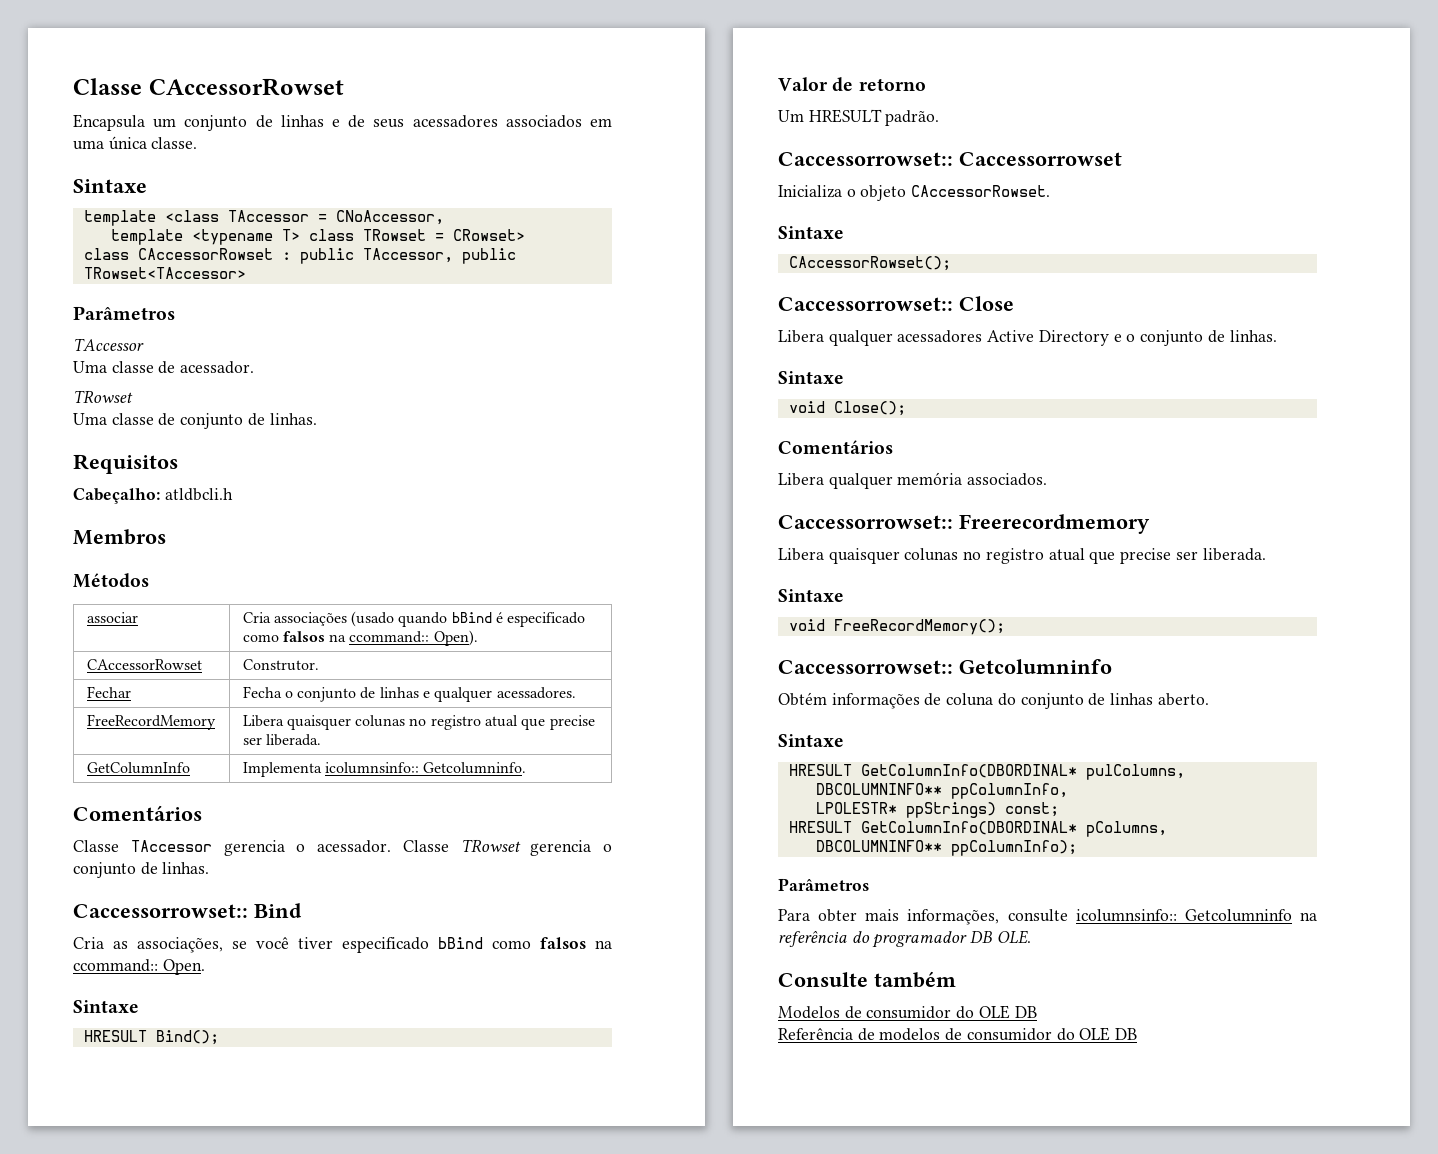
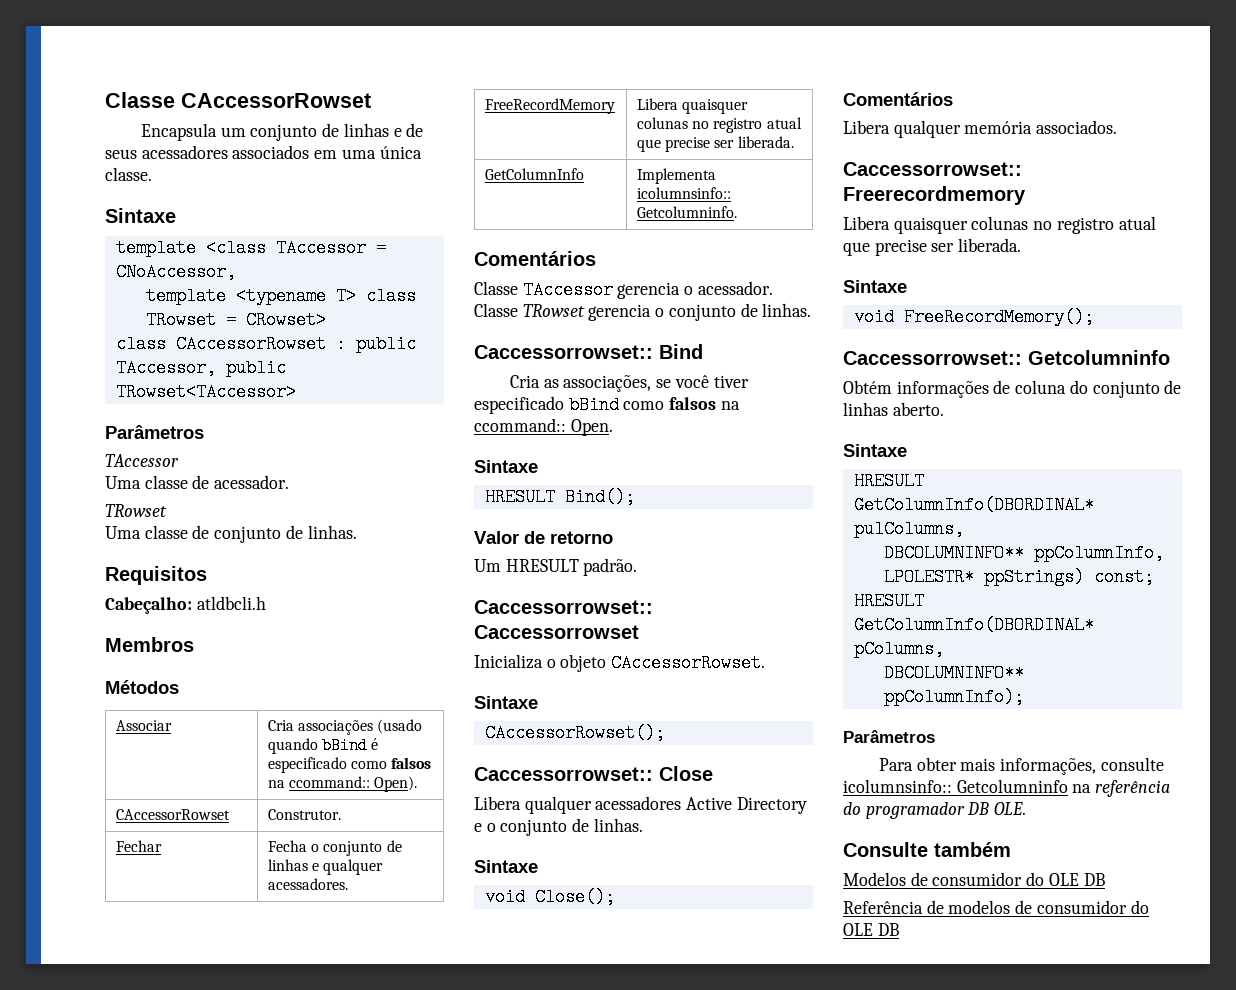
- associar | Cria associações (usado quando bBind é especificado como falsos na ccommand:: Open).
+ Associar | Cria associações (usado quando bBind é especificado como falsos na ccommand:: Open).

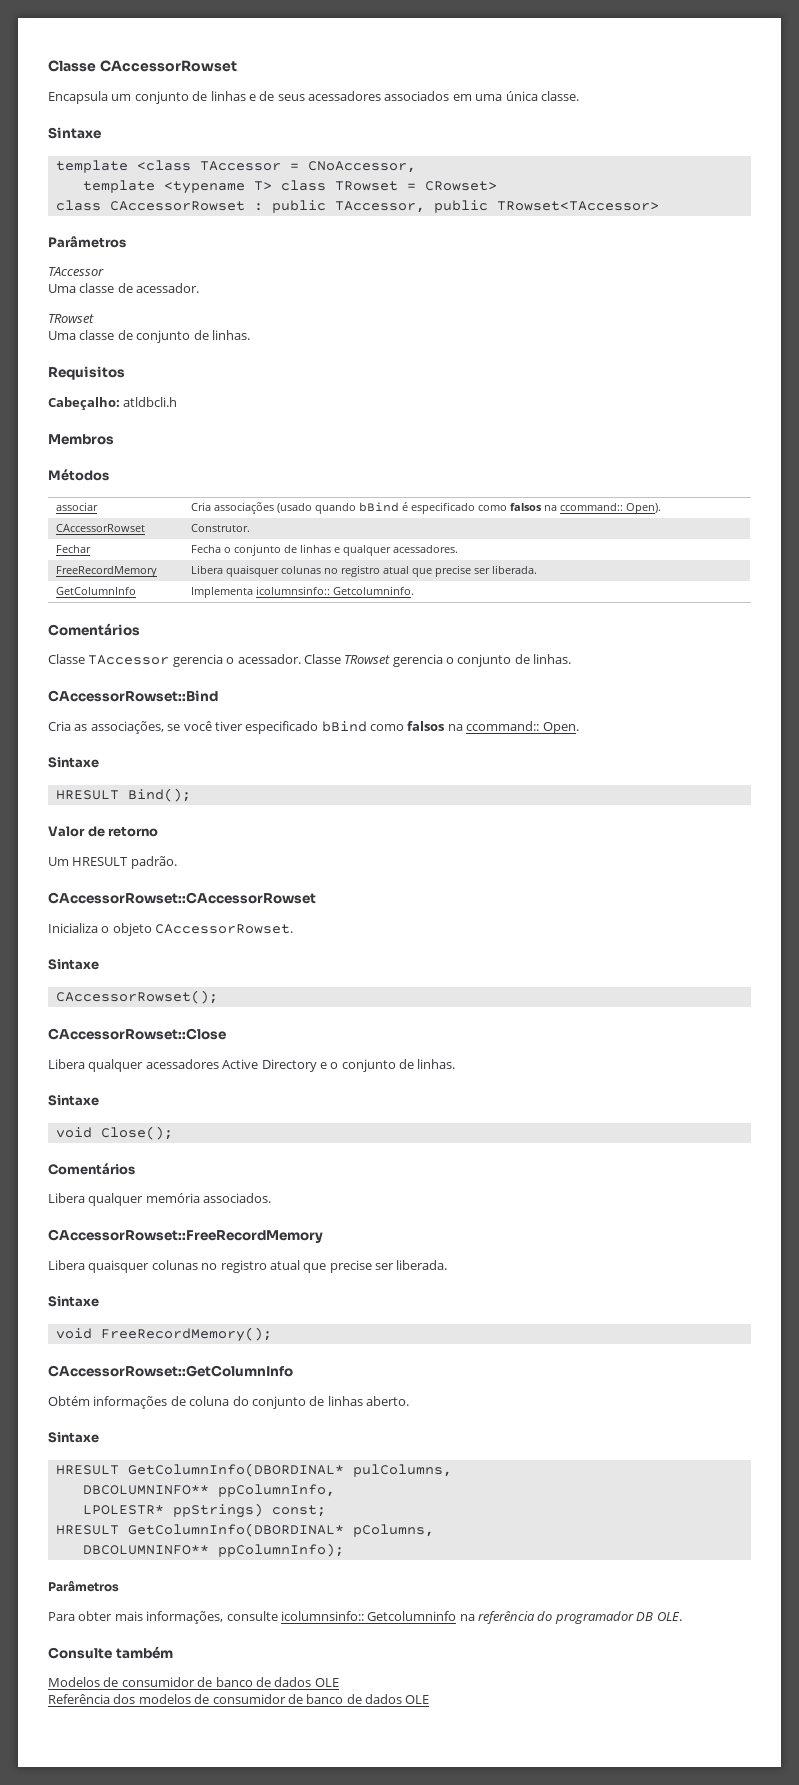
- Associar | Cria associações (usado quando bBind é especificado como falsos na ccommand:: Open).
+ associar | Cria associações (usado quando bBind é especificado como falsos na ccommand:: Open).
- Caccessorrowset:: Bind
+ CAccessorRowset::Bind
- Caccessorrowset:: Caccessorrowset
+ CAccessorRowset::CAccessorRowset
- Caccessorrowset:: Close
+ CAccessorRowset::Close
- Caccessorrowset:: Freerecordmemory
+ CAccessorRowset::FreeRecordMemory
- Caccessorrowset:: Getcolumninfo
+ CAccessorRowset::GetColumnInfo
- Modelos de consumidor do OLE DB
+ Modelos de consumidor de banco de dados OLE
- Referência de modelos de consumidor do OLE DB
+ Referência dos modelos de consumidor de banco de dados OLE

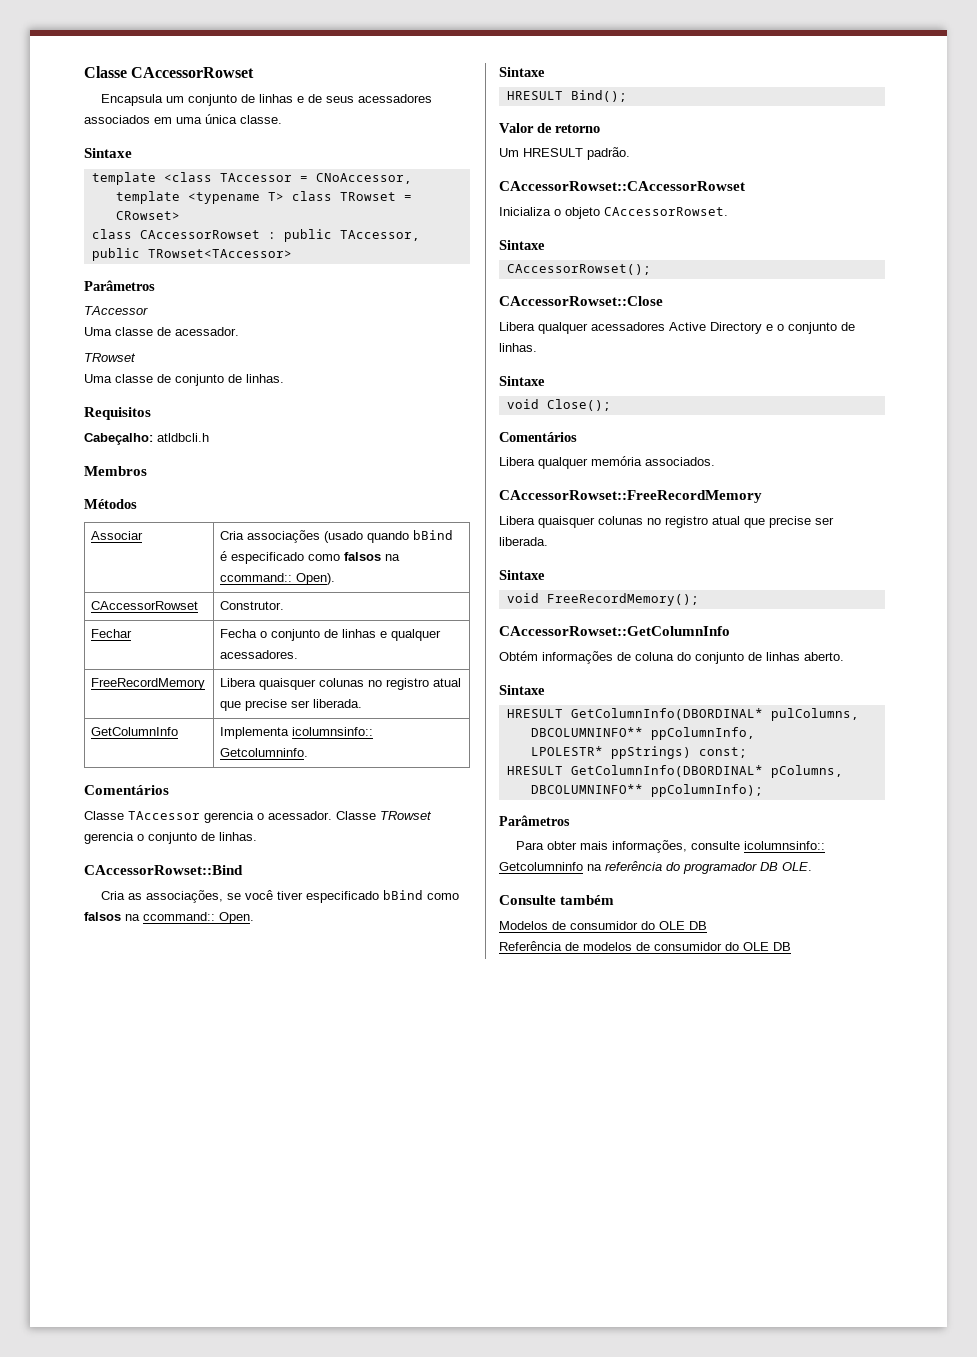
- associar | Cria associações (usado quando bBind é especificado como falsos na ccommand:: Open).
+ Associar | Cria associações (usado quando bBind é especificado como falsos na ccommand:: Open).
- Modelos de consumidor de banco de dados OLE
+ Modelos de consumidor do OLE DB
- Referência dos modelos de consumidor de banco de dados OLE
+ Referência de modelos de consumidor do OLE DB

